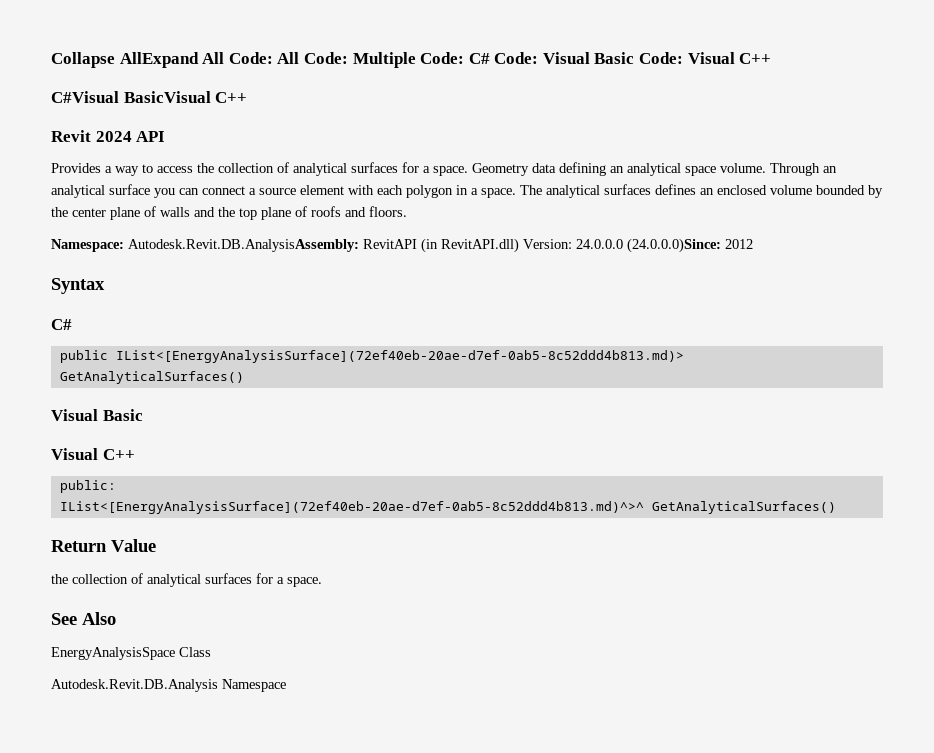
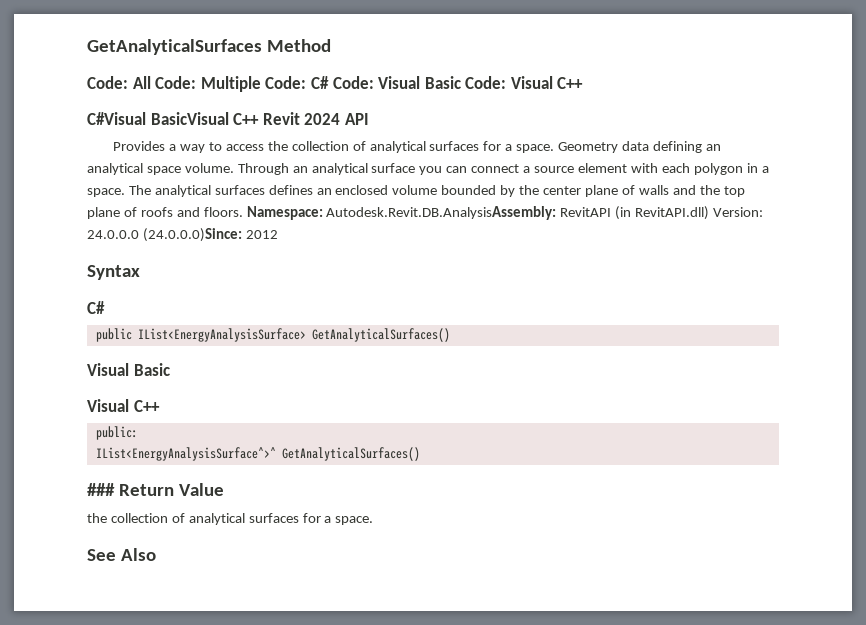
- Collapse AllExpand All Code: All Code: Multiple Code: C# Code: Visual Basic Code: Visual C++
+ GetAnalyticalSurfaces Method
+ Code: All Code: Multiple Code: C# Code: Visual Basic Code: Visual C++
- C#Visual BasicVisual C++
- Revit 2024 API
+ C#Visual BasicVisual C++ Revit 2024 API
- The analytical surfaces defines an enclosed volume bounded by the center plane of walls and the top plane of roofs and floors.
- Namespace: Autodesk.Revit.DB.AnalysisAssembly: RevitAPI (in RevitAPI.dll) Version: 24.0.0.0 (24.0.0.0)Since: 2012
+ The analytical surfaces defines an enclosed volume bounded by the center plane of walls and the top plane of roofs and floors. Namespace: Autodesk.Revit.DB.AnalysisAssembly: RevitAPI (in RevitAPI.dll) Version: 24.0.0.0 (24.0.0.0)Since: 2012
- public IList<[EnergyAnalysisSurface](72ef40eb-20ae-d7ef-0ab5-8c52ddd4b813.md)> GetAnalyticalSurfaces()
+ public IList<EnergyAnalysisSurface> GetAnalyticalSurfaces()
- IList<[EnergyAnalysisSurface](72ef40eb-20ae-d7ef-0ab5-8c52ddd4b813.md)^>^ GetAnalyticalSurfaces()
- Return Value
+ IList<EnergyAnalysisSurface^>^ GetAnalyticalSurfaces()
+ ### Return Value
- EnergyAnalysisSpace Class
- Autodesk.Revit.DB.Analysis Namespace

